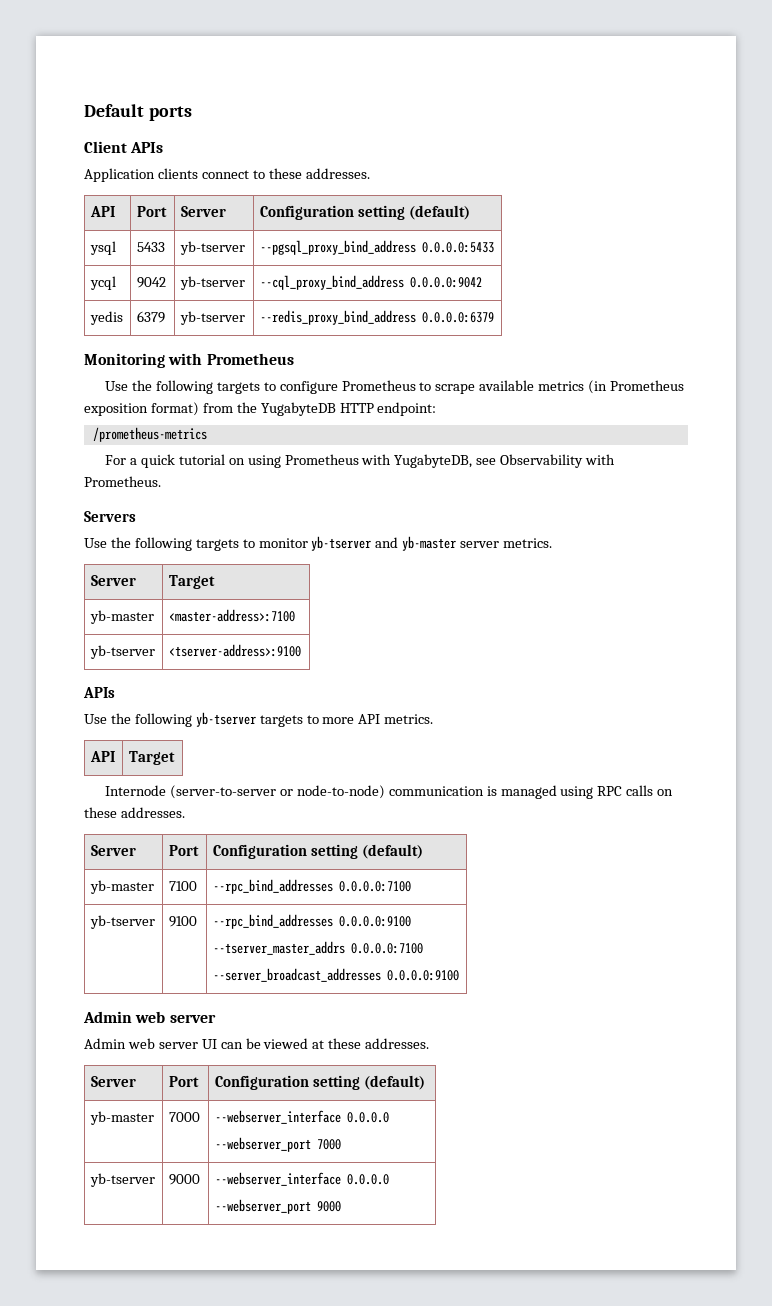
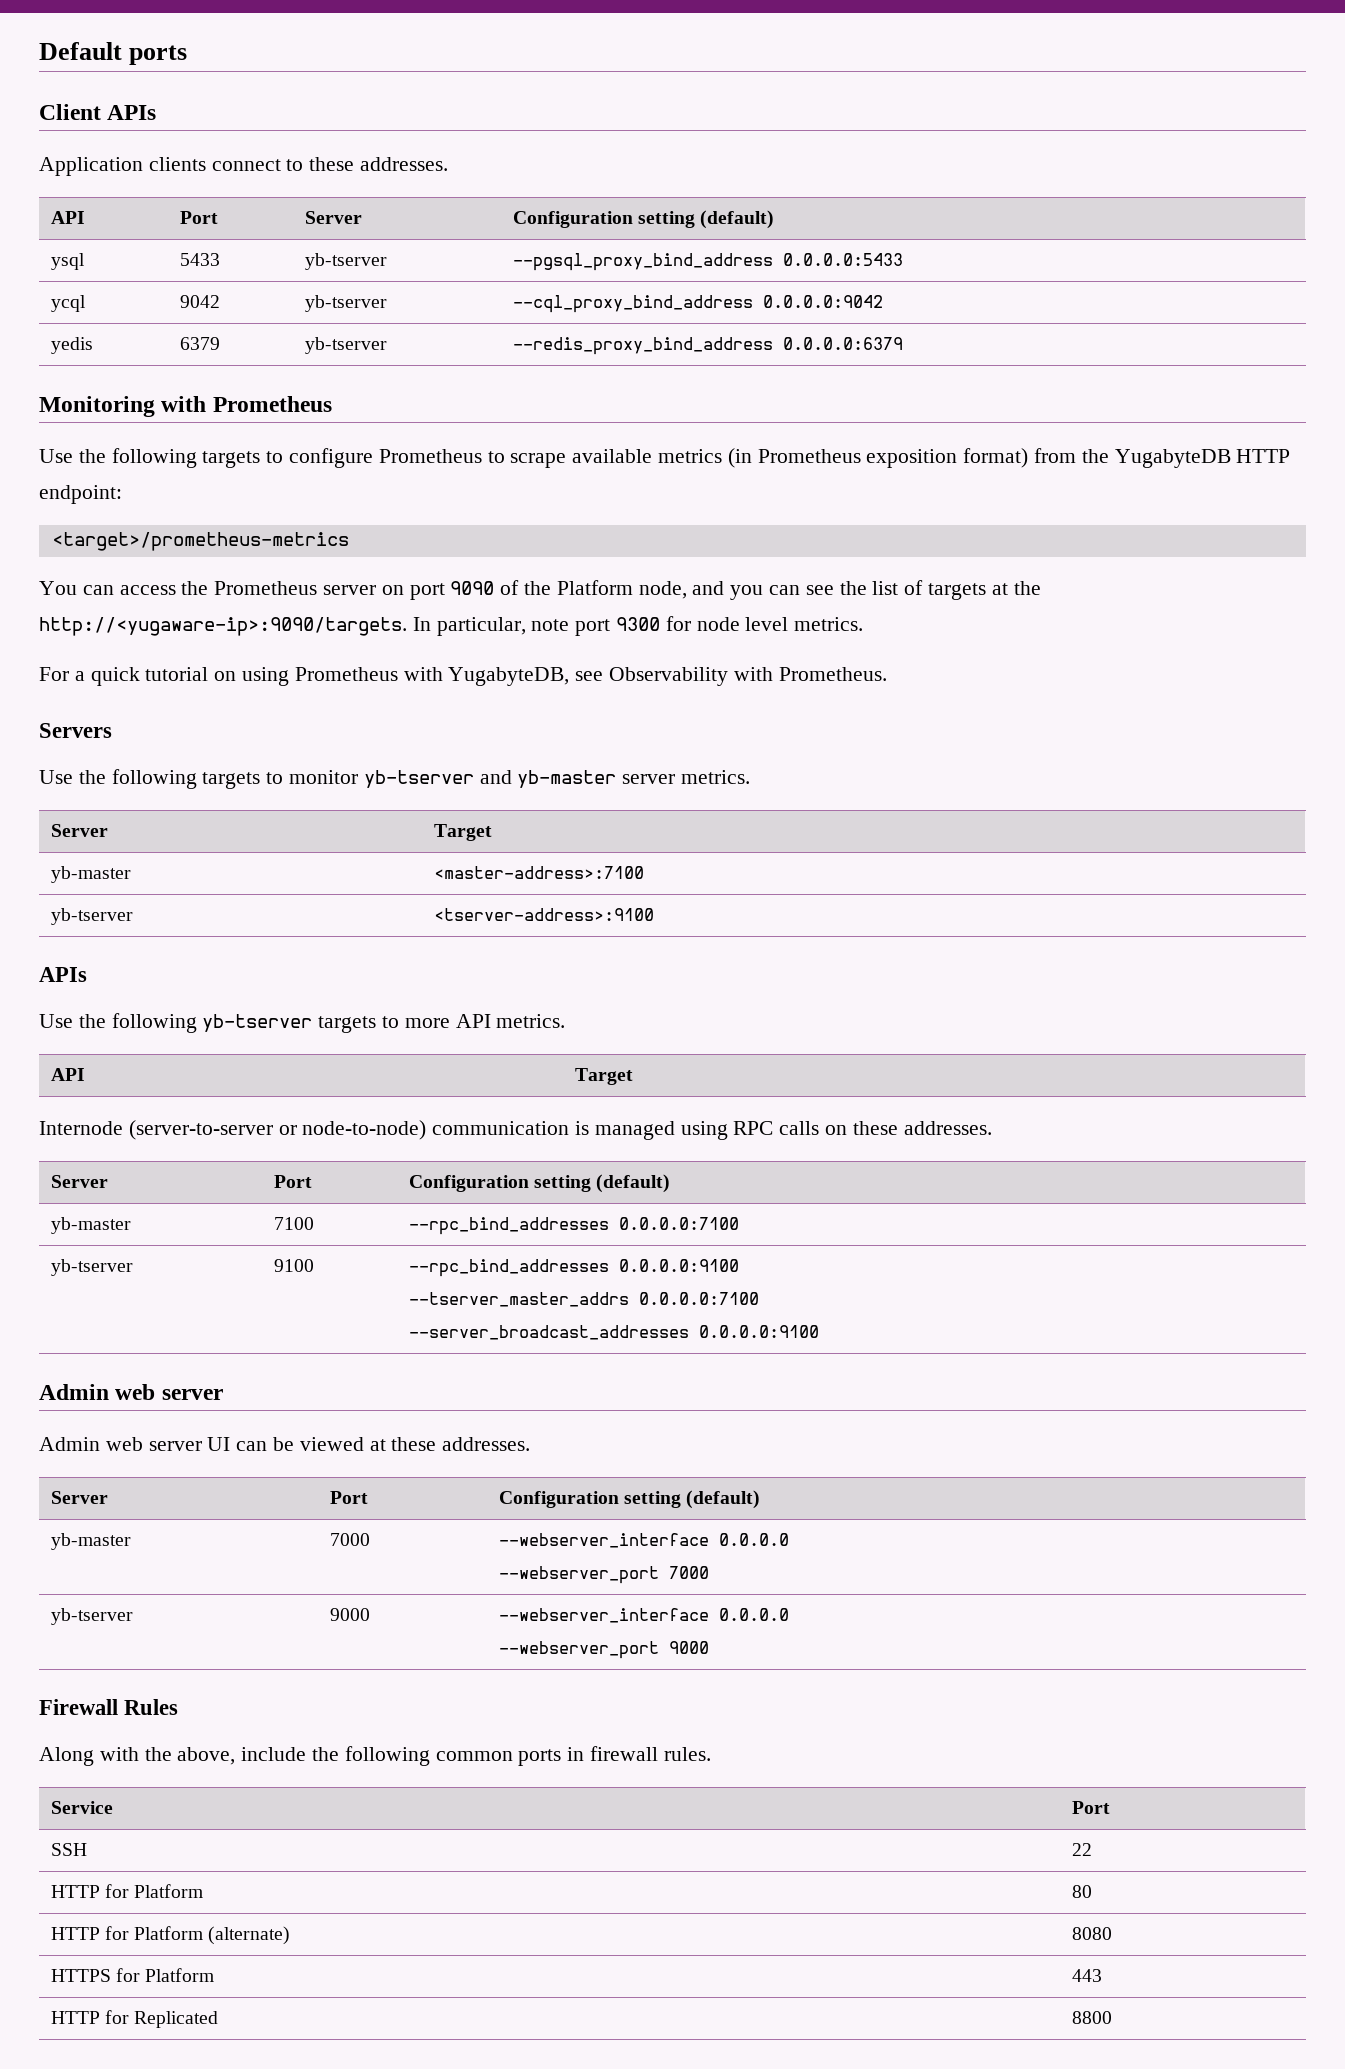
- /prometheus-metrics
+ <target>/prometheus-metrics
+ You can access the Prometheus server on port 9090 of the Platform node, and you can see the list of targets at the http://<yugaware-ip>:9090/targets. In particular, note port 9300 for node level metrics.
+ Firewall Rules
+ Along with the above, include the following common ports in firewall rules.
+ Service | Port
+ SSH | 22
+ HTTP for Platform | 80
+ HTTP for Platform (alternate) | 8080
+ HTTPS for Platform | 443
+ HTTP for Replicated | 8800

